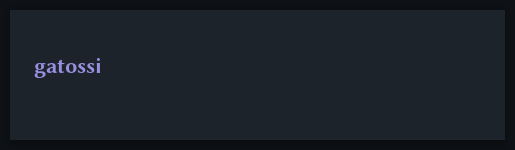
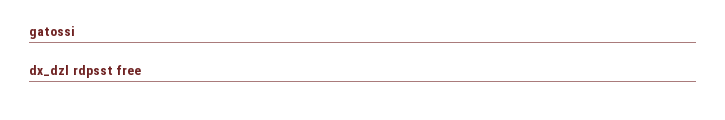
+ dx_dzl rdpsst free

